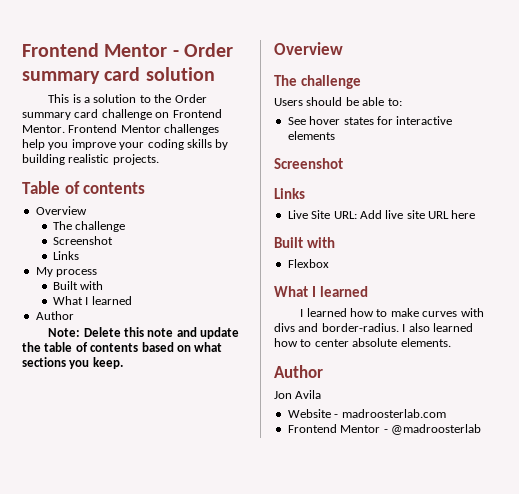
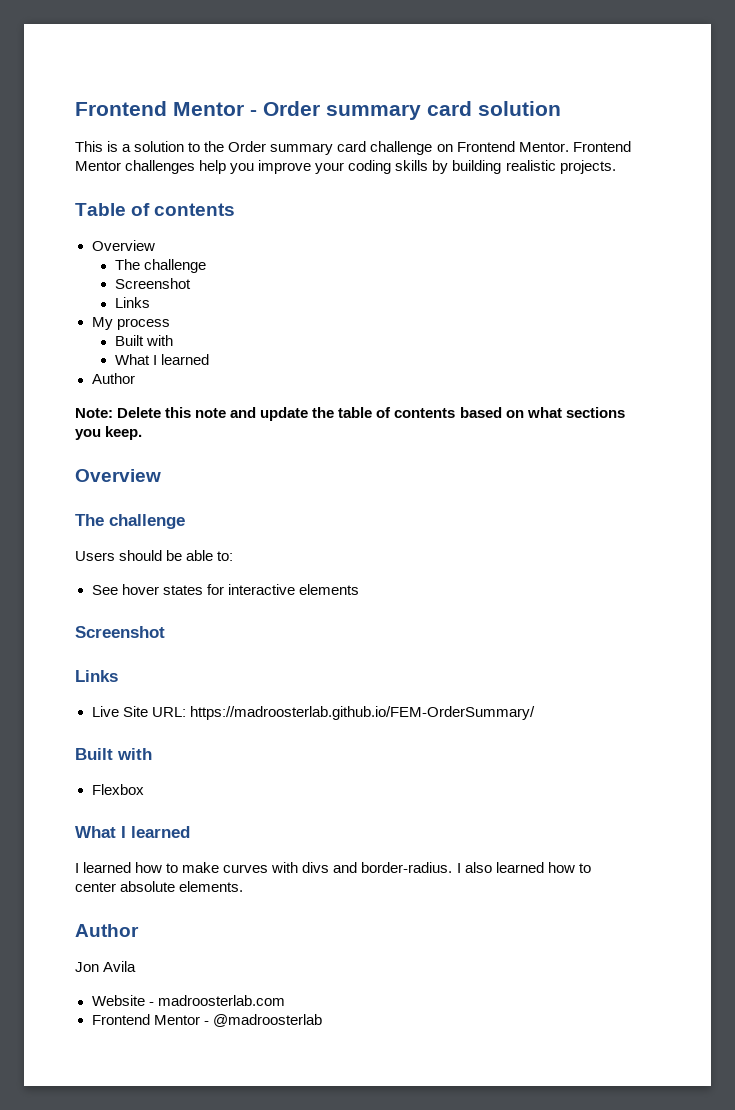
- Live Site URL: Add live site URL here
+ Live Site URL: https://madroosterlab.github.io/FEM-OrderSummary/

